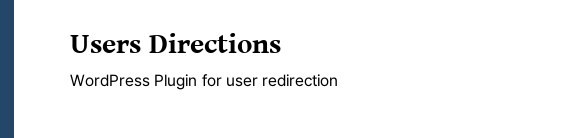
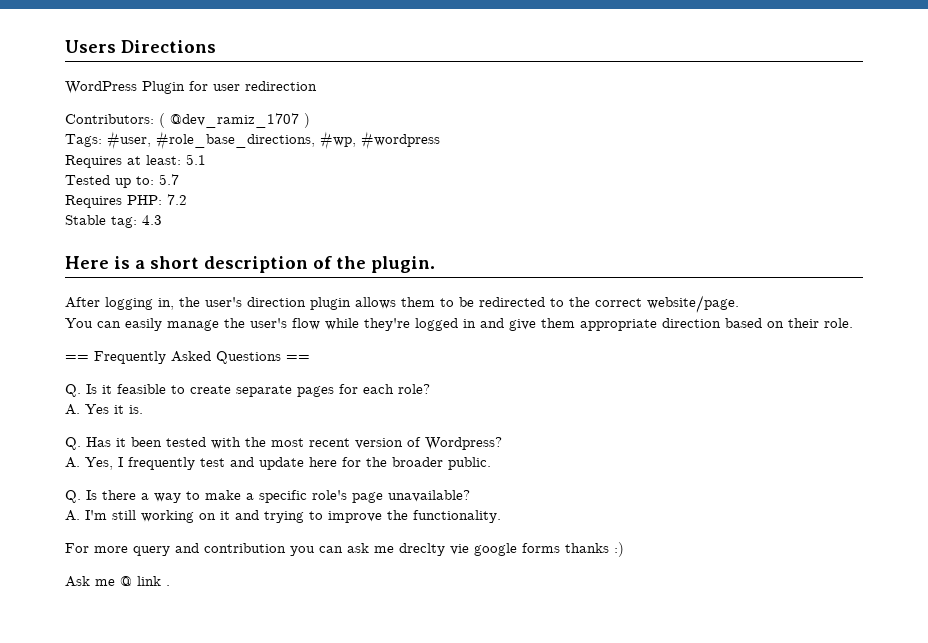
+ Contributors: ( @dev_ramiz_1707 )
+ Tags: #user, #role_base_directions, #wp, #wordpress
+ Requires at least: 5.1
+ Tested up to: 5.7
+ Requires PHP: 7.2
+ Stable tag: 4.3
+ Here is a short description of the plugin.
+ After logging in, the user's direction plugin allows them to be redirected to the correct website/page.
+ You can easily manage the user's flow while they're logged in and give them appropriate direction based on their role.
+ == Frequently Asked Questions ==
+ Q. Is it feasible to create separate pages for each role?
+ A. Yes it is.
+ Q. Has it been tested with the most recent version of Wordpress?
+ A. Yes, I frequently test and update here for the broader public.
+ Q. Is there a way to make a specific role's page unavailable?
+ A. I'm still working on it and trying to improve the functionality.
+ For more query and contribution you can ask me dreclty vie google forms thanks :)
+ Ask me @ link .

